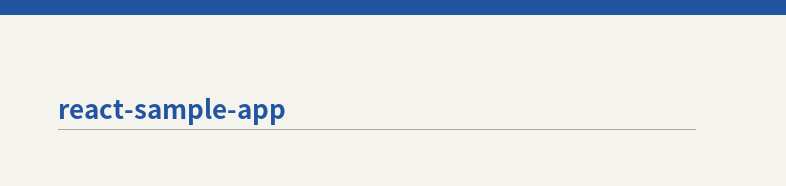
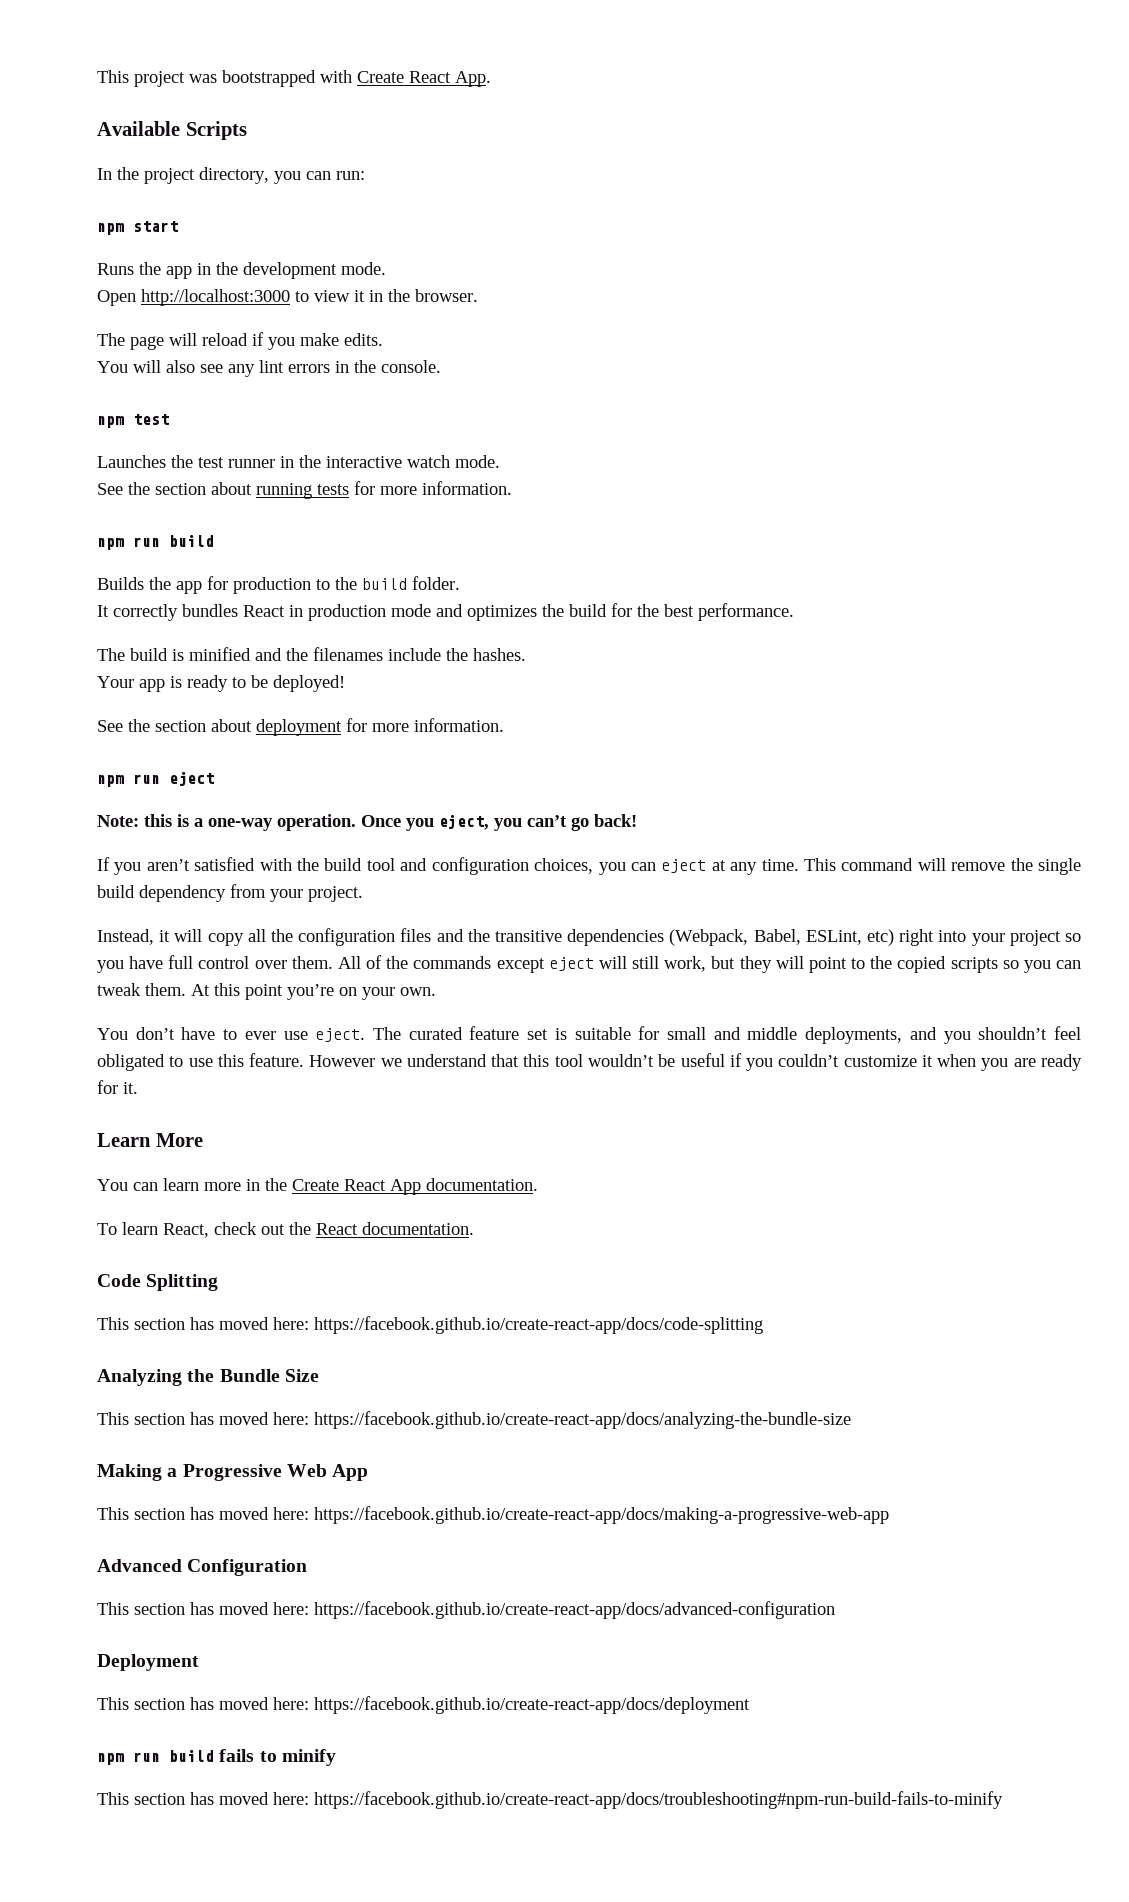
- react-sample-app
+ This project was bootstrapped with Create React App.
+ Available Scripts
+ In the project directory, you can run:
+ npm start
+ Runs the app in the development mode.
+ Open http://localhost:3000 to view it in the browser.
+ The page will reload if you make edits.
+ You will also see any lint errors in the console.
+ npm test
+ Launches the test runner in the interactive watch mode.
+ See the section about running tests for more information.
+ npm run build
+ Builds the app for production to the build folder.
+ It correctly bundles React in production mode and optimizes the build for the best performance.
+ The build is minified and the filenames include the hashes.
+ Your app is ready to be deployed!
+ See the section about deployment for more information.
+ npm run eject
+ Note: this is a one-way operation. Once you eject, you can’t go back!
+ If you aren’t satisfied with the build tool and configuration choices, you can eject at any time. This command will remove the single build dependency from your project.
+ Instead, it will copy all the configuration files and the transitive dependencies (Webpack, Babel, ESLint, etc) right into your project so you have full control over them. All of the commands except eject will still work, but they will point to the copied scripts so you can tweak them. At this point you’re on your own.
+ You don’t have to ever use eject. The curated feature set is suitable for small and middle deployments, and you shouldn’t feel obligated to use this feature. However we understand that this tool wouldn’t be useful if you couldn’t customize it when you are ready for it.
+ Learn More
+ You can learn more in the Create React App documentation.
+ To learn React, check out the React documentation.
+ Code Splitting
+ This section has moved here: https://facebook.github.io/create-react-app/docs/code-splitting
+ Analyzing the Bundle Size
+ This section has moved here: https://facebook.github.io/create-react-app/docs/analyzing-the-bundle-size
+ Making a Progressive Web App
+ This section has moved here: https://facebook.github.io/create-react-app/docs/making-a-progressive-web-app
+ Advanced Configuration
+ This section has moved here: https://facebook.github.io/create-react-app/docs/advanced-configuration
+ Deployment
+ This section has moved here: https://facebook.github.io/create-react-app/docs/deployment
+ npm run build fails to minify
+ This section has moved here: https://facebook.github.io/create-react-app/docs/troubleshooting#npm-run-build-fails-to-minify

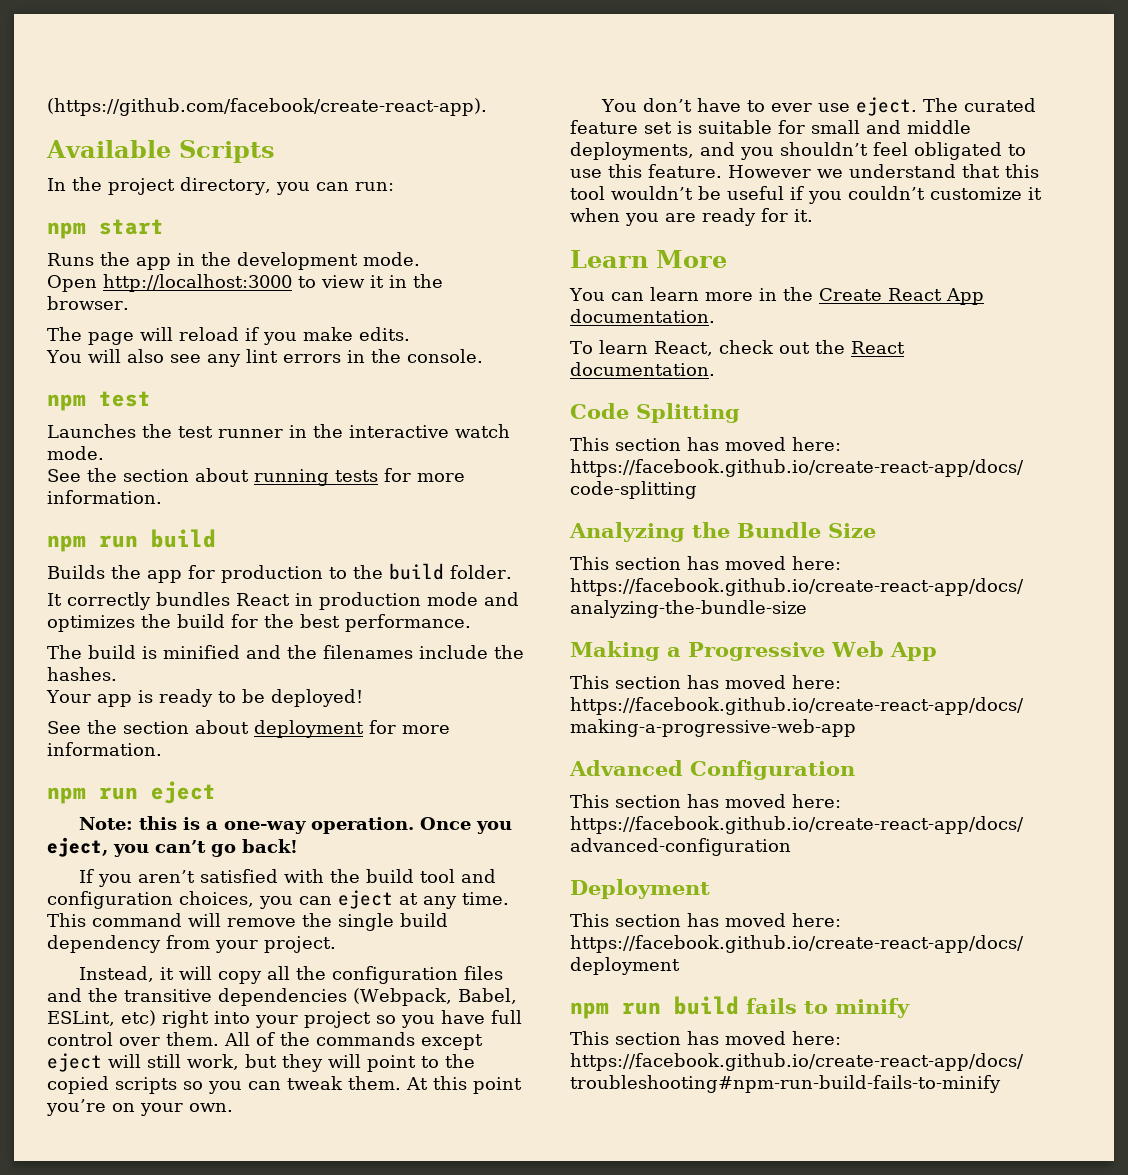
- This project was bootstrapped with Create React App.
+ (https://github.com/facebook/create-react-app).

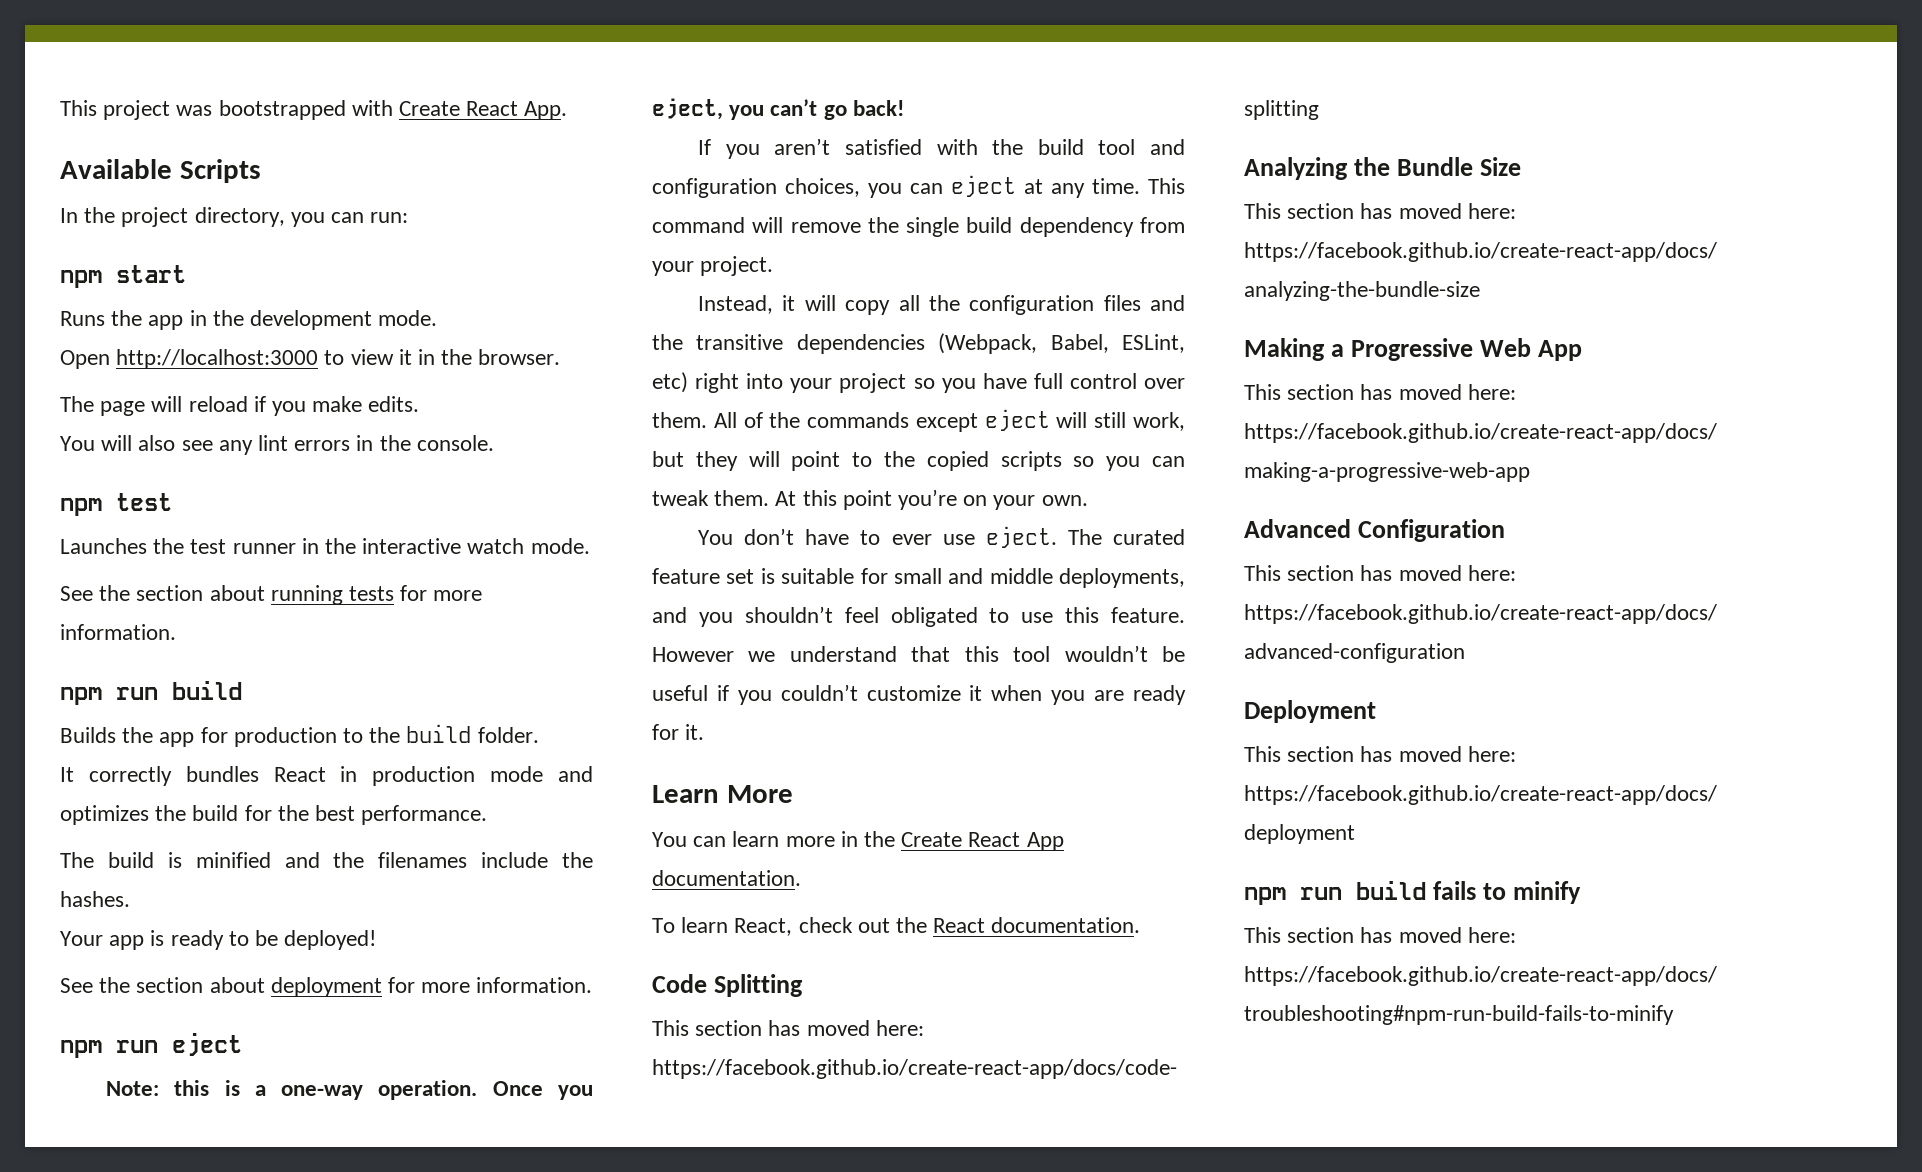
- (https://github.com/facebook/create-react-app).
+ This project was bootstrapped with Create React App.

